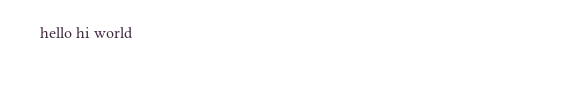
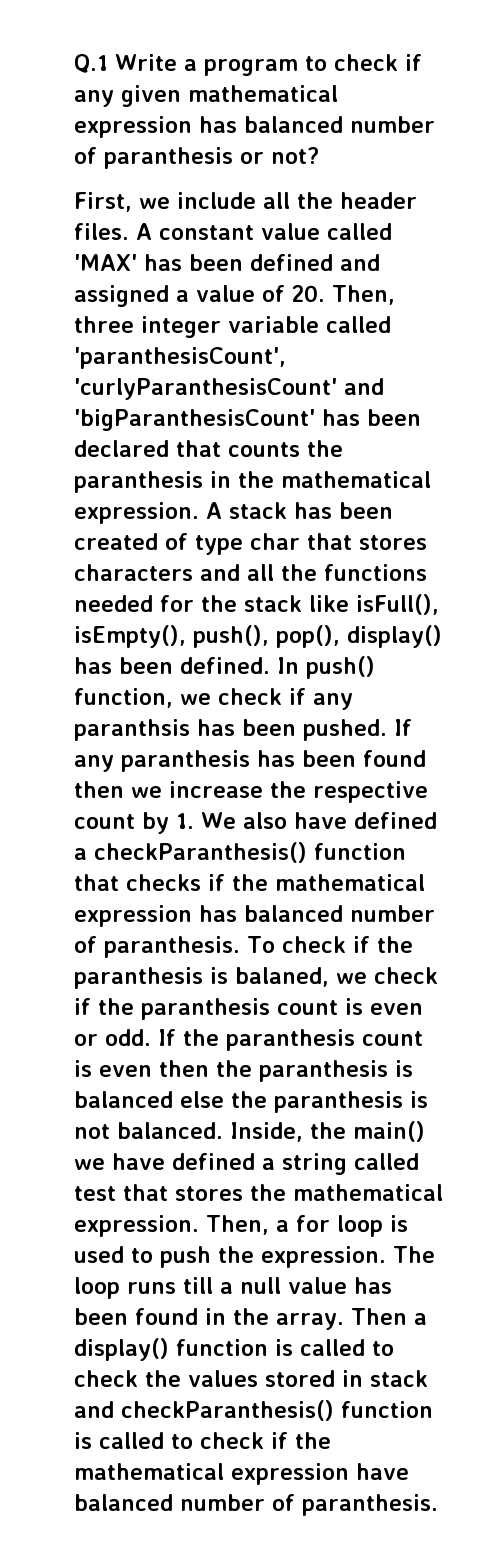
- hello hi world
+ Q.1 Write a program to check if any given mathematical expression has balanced number of paranthesis or not?
+ First, we include all the header files. A constant value called 'MAX' has been defined and assigned a value of 20. Then, three integer variable called 'paranthesisCount', 'curlyParanthesisCount' and 'bigParanthesisCount' has been declared that counts the paranthesis in the mathematical expression. A stack has been created of type char that stores characters and all the functions needed for the stack like isFull(), isEmpty(), push(), pop(), display() has been defined. In push() function, we check if any paranthsis has been pushed. If any paranthesis has been found then we increase the respective count by 1. We also have defined a checkParanthesis() function that checks if the mathematical expression has balanced number of paranthesis. To check if the paranthesis is balaned, we check if the paranthesis count is even or odd. If the paranthesis count is even then the paranthesis is balanced else the paranthesis is not balanced. Inside, the main() we have defined a string called test that stores the mathematical expression. Then, a for loop is used to push the expression. The loop runs till a null value has been found in the array. Then a display() function is called to check the values stored in stack and checkParanthesis() function is called to check if the mathematical expression have balanced number of paranthesis.

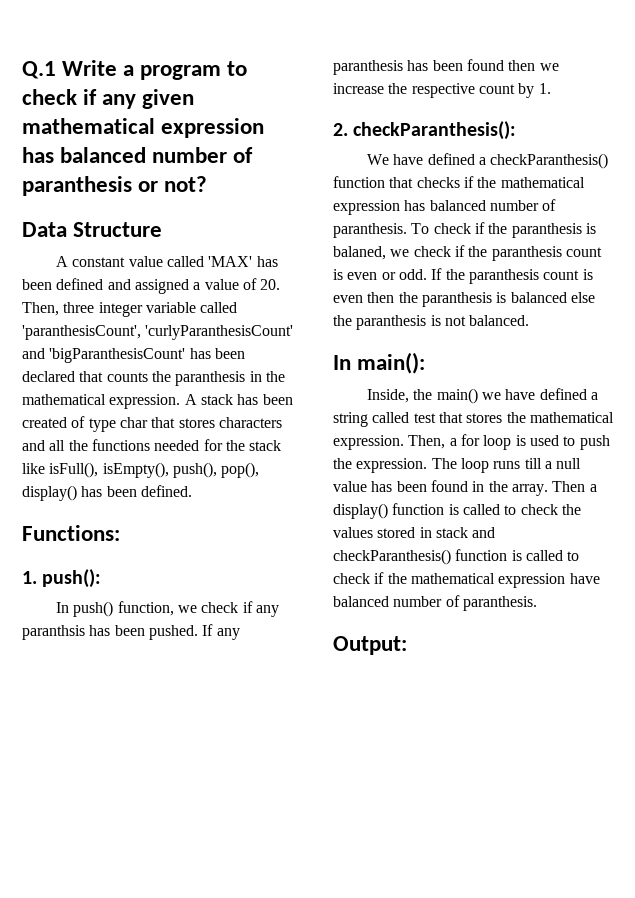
- First, we include all the header files. A constant value called 'MAX' has been defined and assigned a value of 20. Then, three integer variable called 'paranthesisCount', 'curlyParanthesisCount' and 'bigParanthesisCount' has been declared that counts the paranthesis in the mathematical expression.
+ Data Structure
+ A constant value called 'MAX' has been defined and assigned a value of 20. Then, three integer variable called 'paranthesisCount', 'curlyParanthesisCount' and 'bigParanthesisCount' has been declared that counts the paranthesis in the mathematical expression.
- A stack has been created of type char that stores characters and all the functions needed for the stack like isFull(), isEmpty(), push(), pop(), display() has been defined. In push() function, we check if any paranthsis has been pushed.
+ A stack has been created of type char that stores characters and all the functions needed for the stack like isFull(), isEmpty(), push(), pop(), display() has been defined.
+ Functions:
+ 1. push():
+ In push() function, we check if any paranthsis has been pushed.
- If any paranthesis has been found then we increase the respective count by 1. We also have defined a checkParanthesis() function that checks if the mathematical expression has balanced number of paranthesis.
+ If any paranthesis has been found then we increase the respective count by 1.
+ 2. checkParanthesis():
+ We have defined a checkParanthesis() function that checks if the mathematical expression has balanced number of paranthesis.
- If the paranthesis count is even then the paranthesis is balanced else the paranthesis is not balanced. Inside, the main() we have defined a string called test that stores the mathematical expression.
+ If the paranthesis count is even then the paranthesis is balanced else the paranthesis is not balanced.
+ In main():
+ Inside, the main() we have defined a string called test that stores the mathematical expression.
+ Output:

